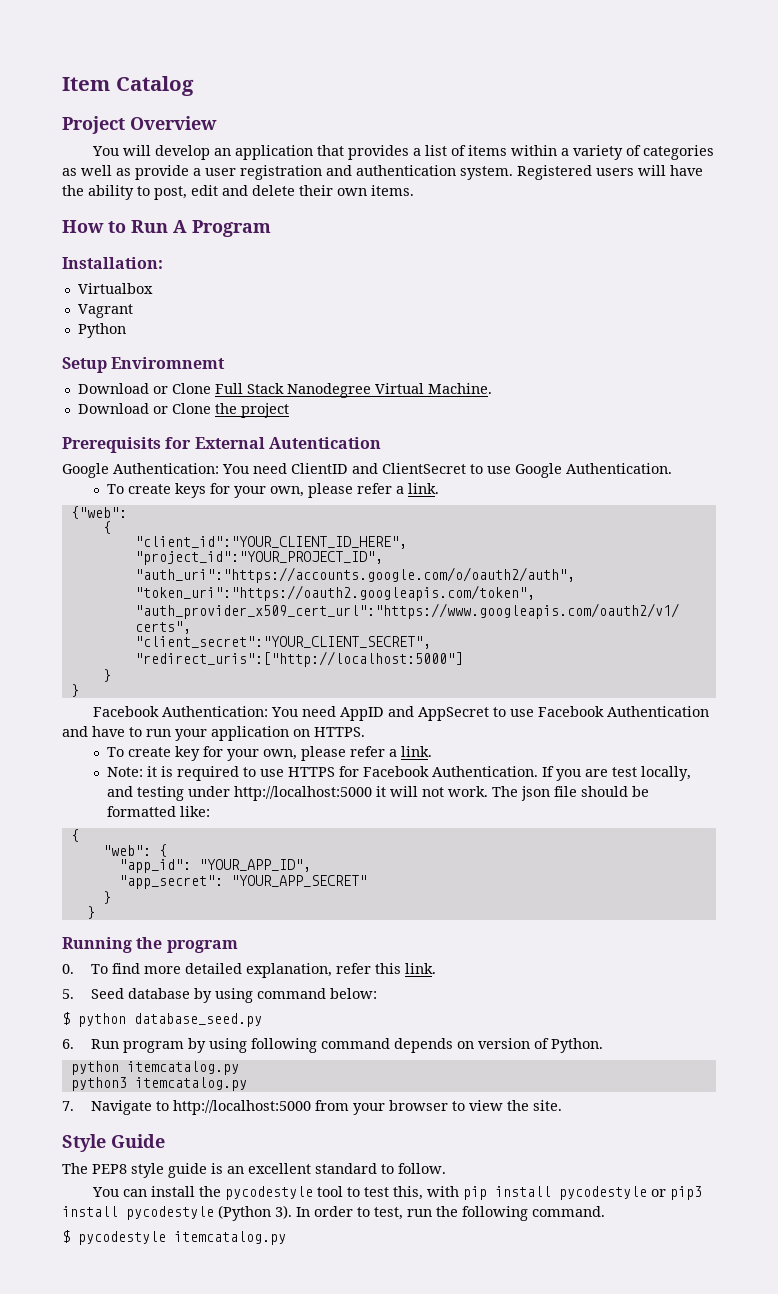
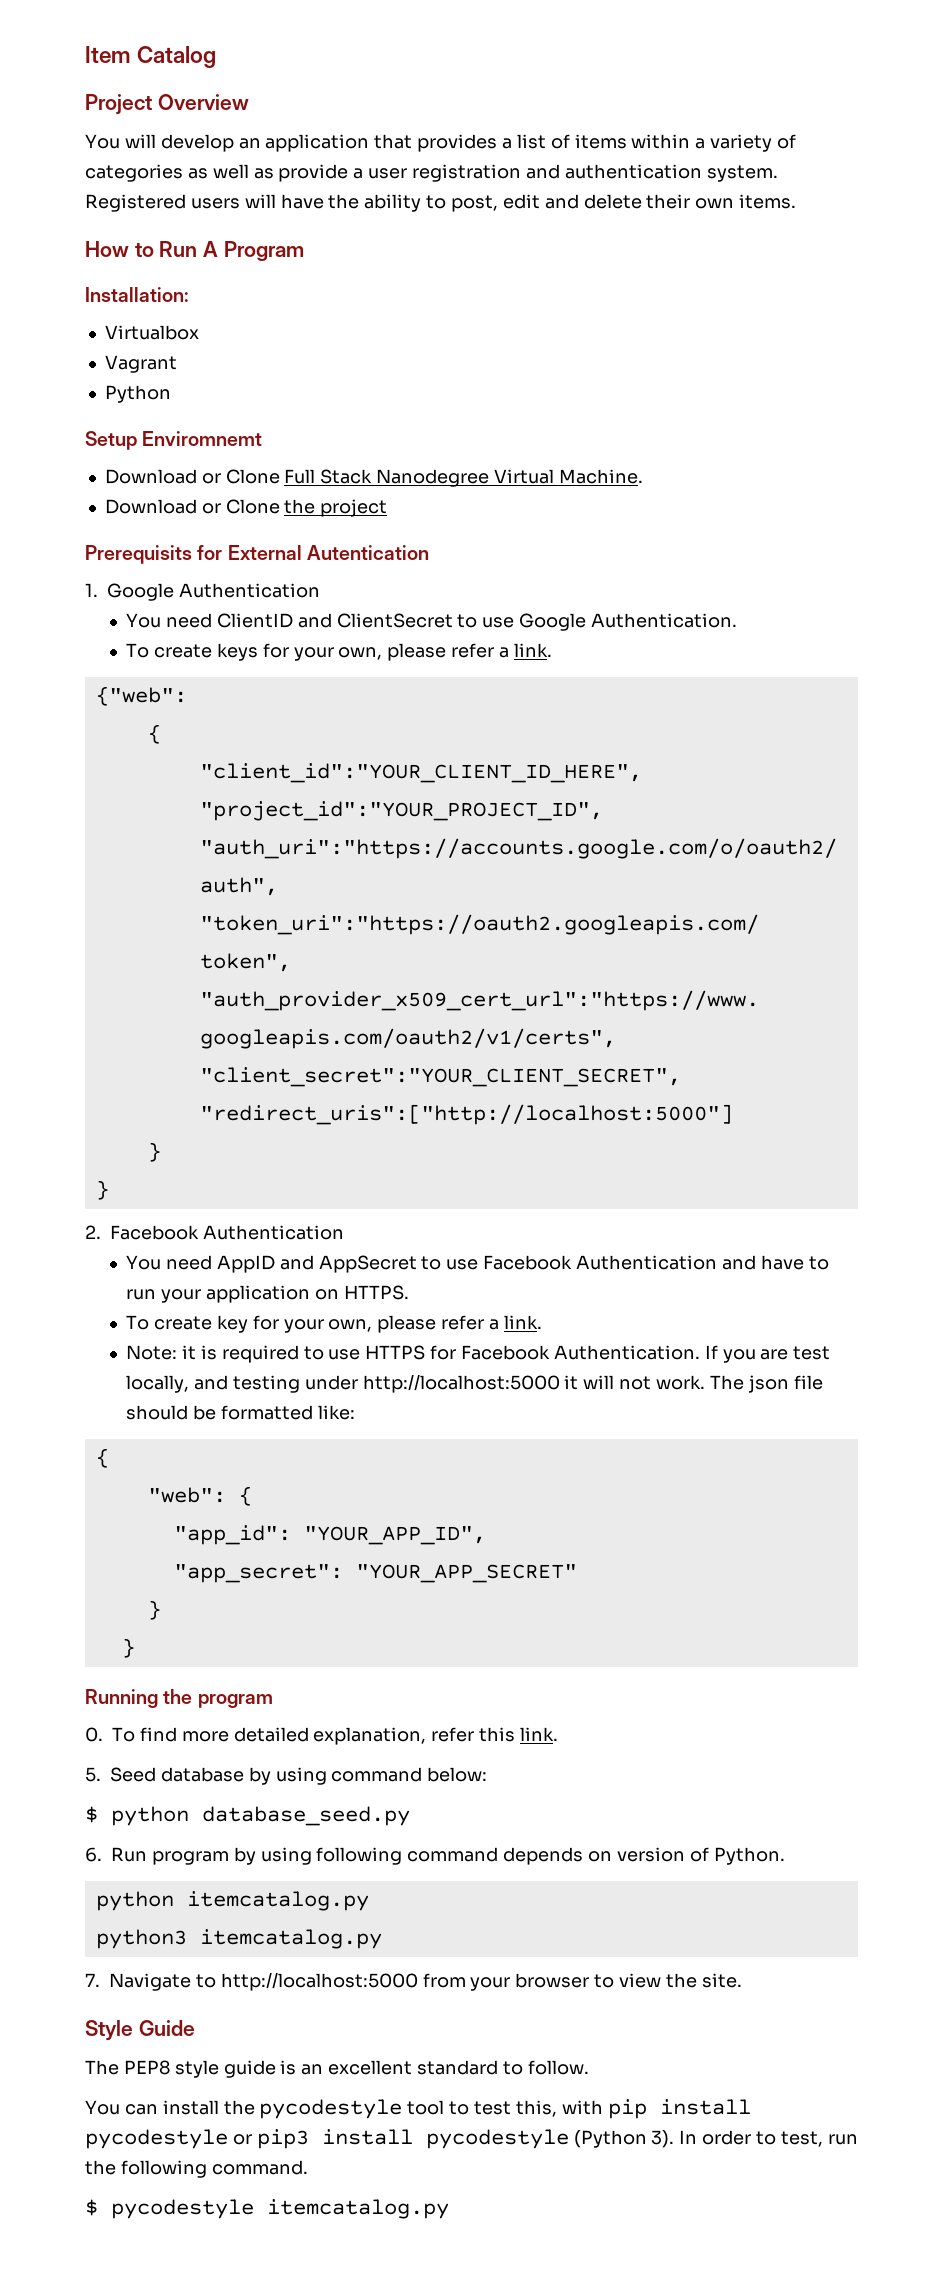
- Google Authentication: You need ClientID and ClientSecret to use Google Authentication.
+ 1. Google Authentication
+ You need ClientID and ClientSecret to use Google Authentication.
- Facebook Authentication: You need AppID and AppSecret to use Facebook Authentication and have to run your application on HTTPS.
+ 2. Facebook Authentication
+ You need AppID and AppSecret to use Facebook Authentication and have to run your application on HTTPS.

